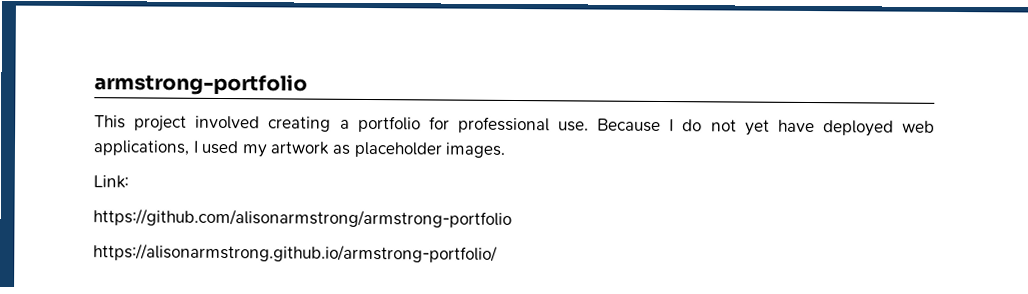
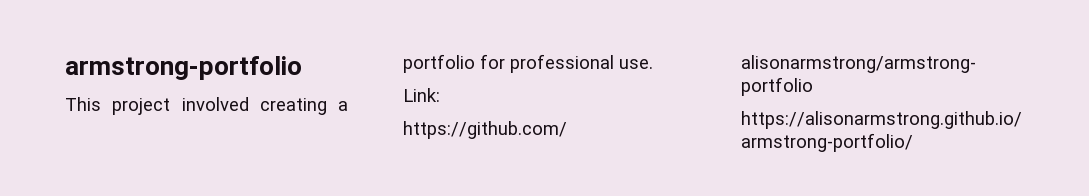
- Because I do not yet have deployed web applications, I used my artwork as placeholder images.

